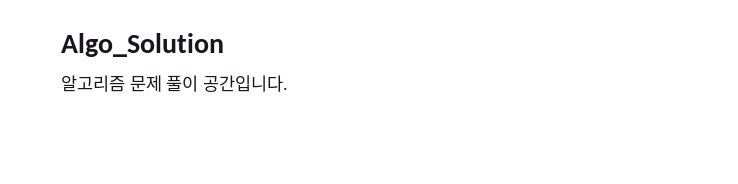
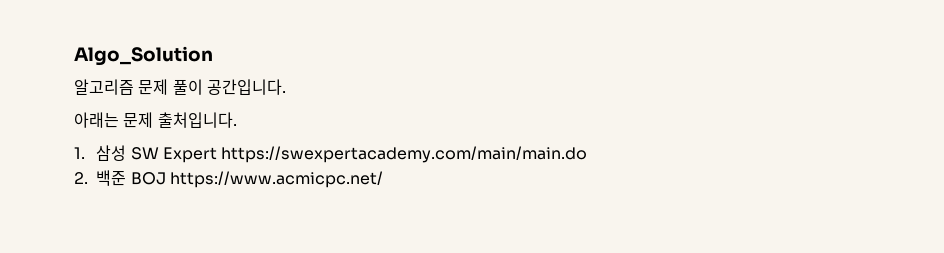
+ 아래는 문제 출처입니다.
+ 1. 삼성 SW Expert https://swexpertacademy.com/main/main.do
+ 2. 백준 BOJ https://www.acmicpc.net/

